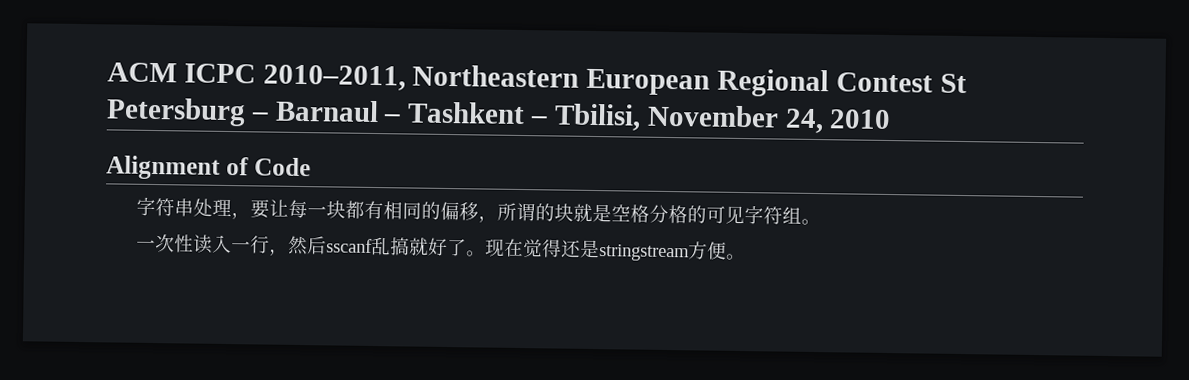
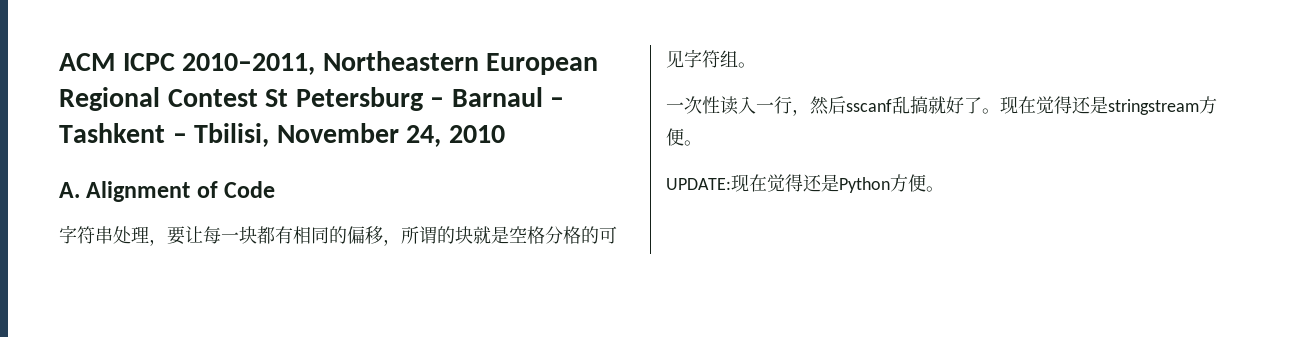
- Alignment of Code
+ A. Alignment of Code
+ UPDATE:现在觉得还是Python方便。

